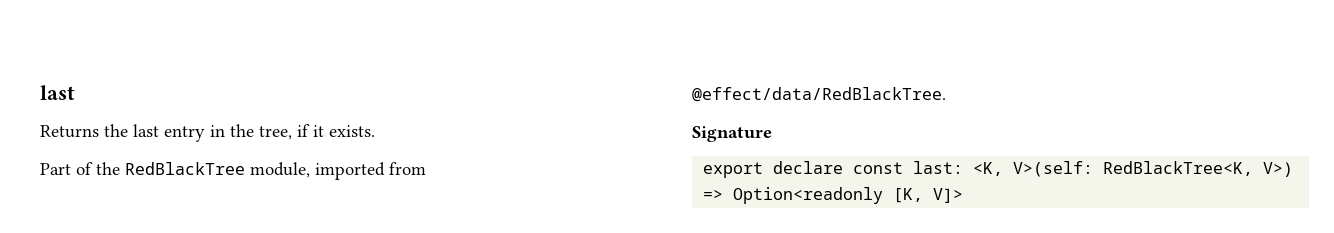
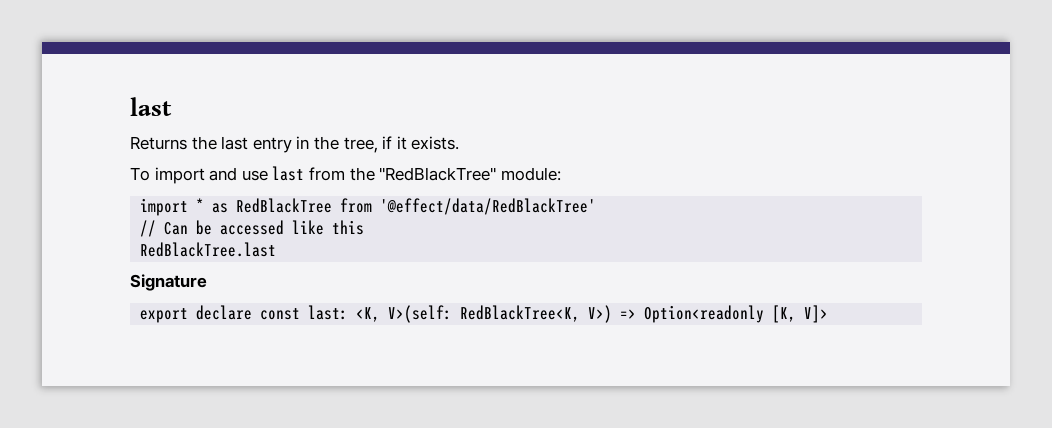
- Part of the RedBlackTree module, imported from @effect/data/RedBlackTree.
+ To import and use last from the "RedBlackTree" module:
+ import * as RedBlackTree from '@effect/data/RedBlackTree'
+ // Can be accessed like this
+ RedBlackTree.last

